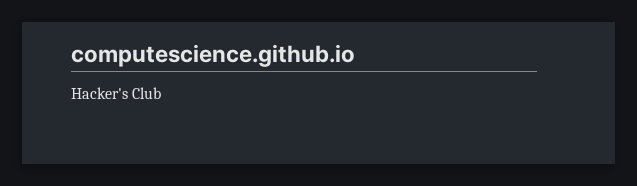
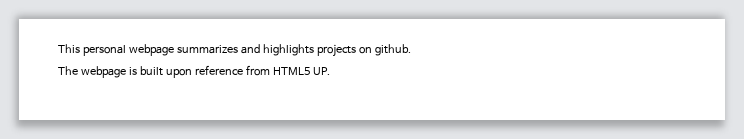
- computescience.github.io
- Hacker's Club
+ This personal webpage summarizes and highlights projects on github.
+ The webpage is built upon reference from HTML5 UP.

